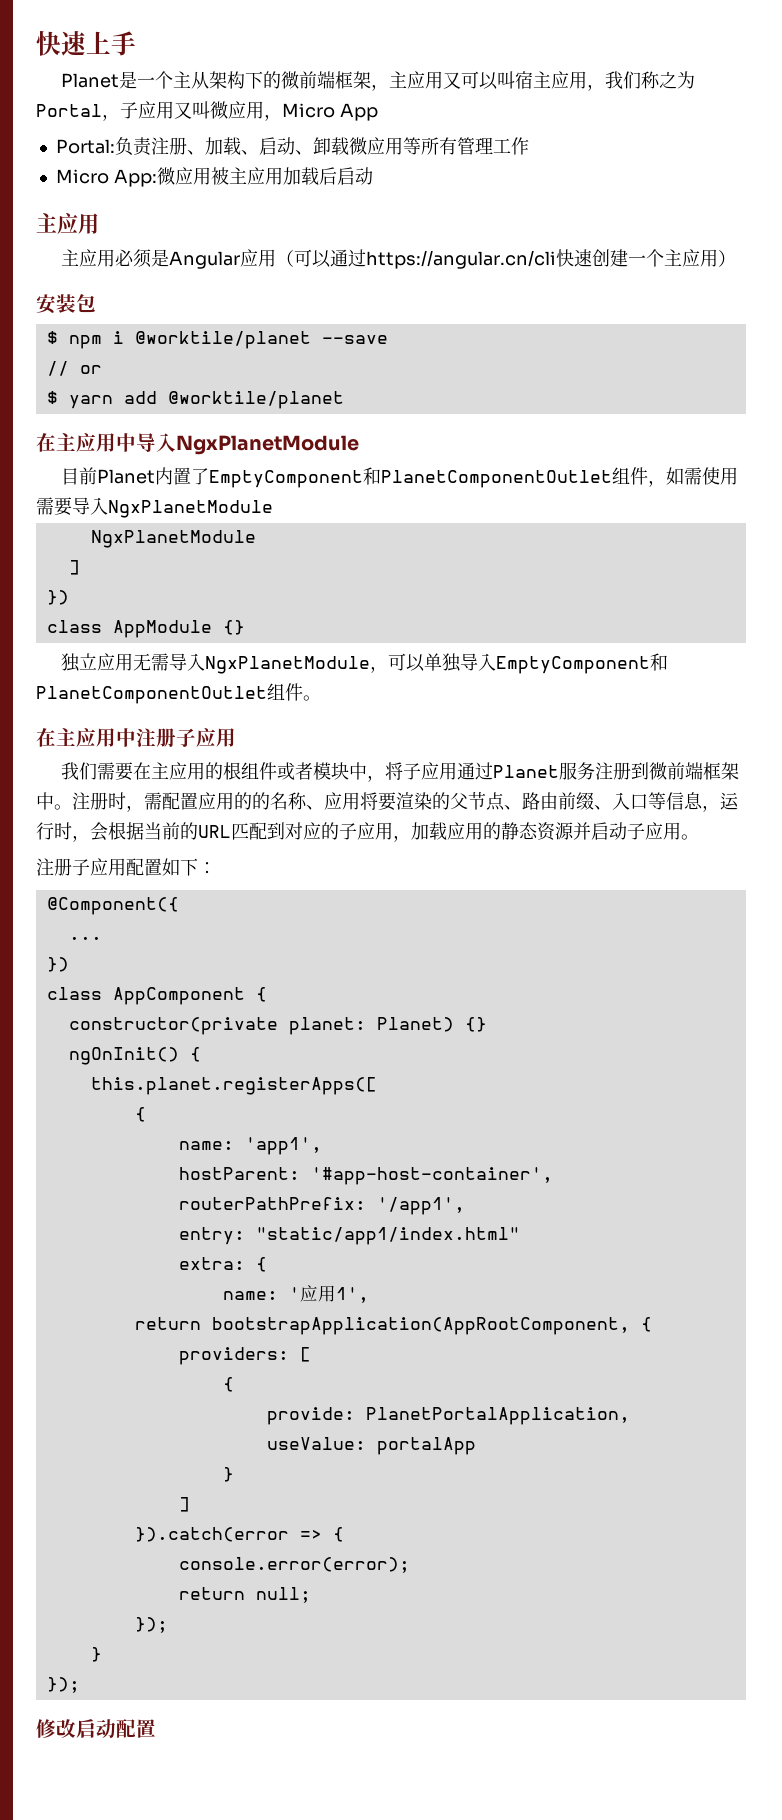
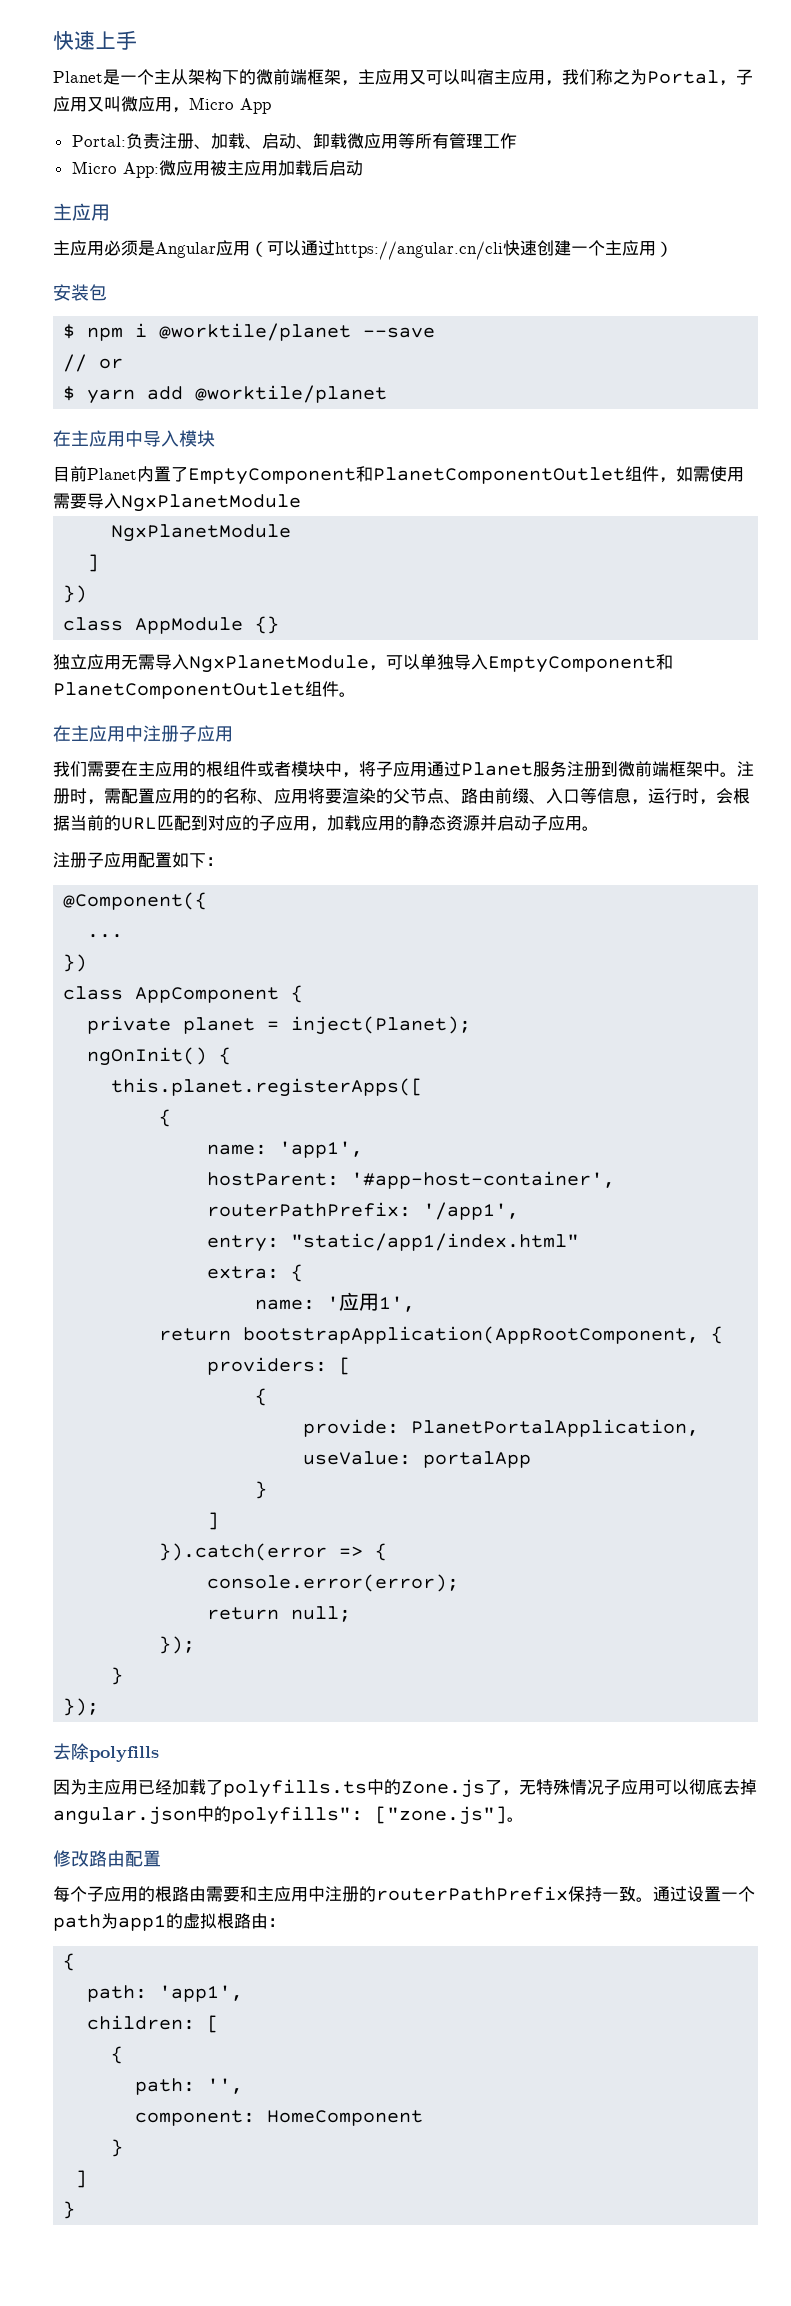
- 在主应用中导入NgxPlanetModule
+ 在主应用中导入模块
- constructor(private planet: Planet) {}
+ private planet = inject(Planet);
+ 去除polyfills
+ 因为主应用已经加载了polyfills.ts中的Zone.js了，无特殊情况子应用可以彻底去掉angular.json中的polyfills": ["zone.js"]。
- 修改启动配置
+ 修改路由配置
+ 每个子应用的根路由需要和主应用中注册的routerPathPrefix保持一致。通过设置一个path为app1的虚拟根路由：
+ {
+ path: 'app1',
+ children: [
+ {
+ path: '',
+ component: HomeComponent
+ }
+ ]
+ }

